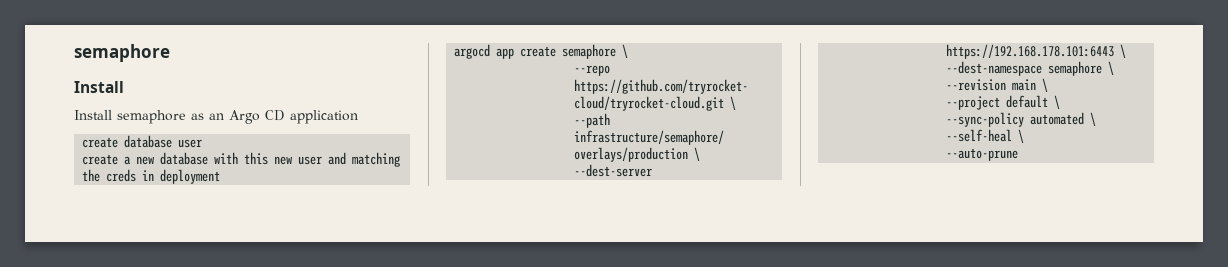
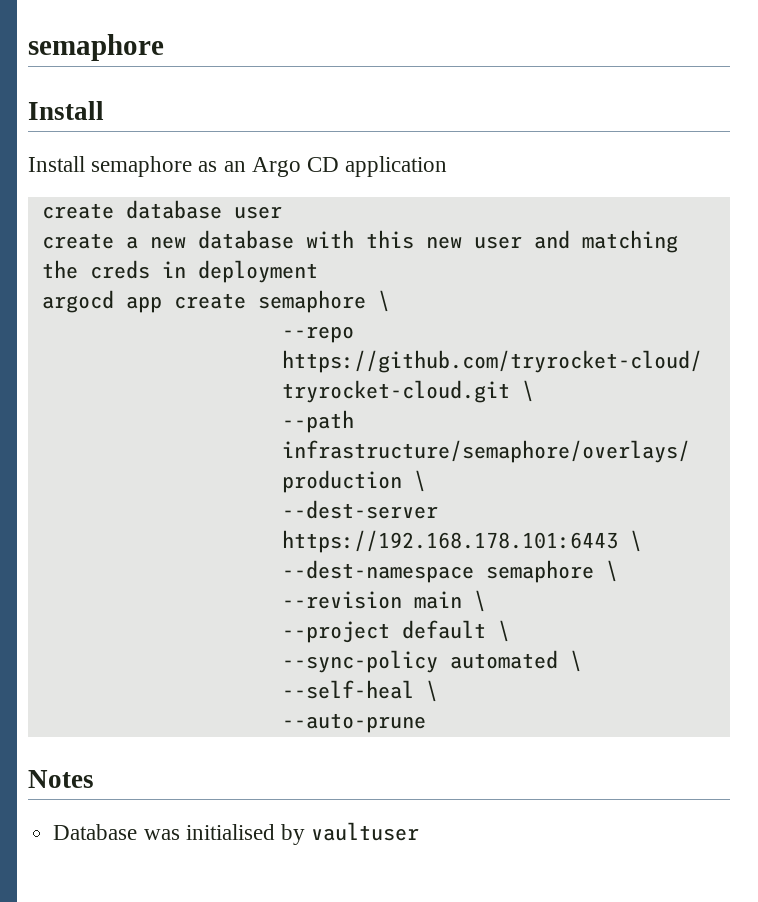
+ Notes
+ Database was initialised by vaultuser

